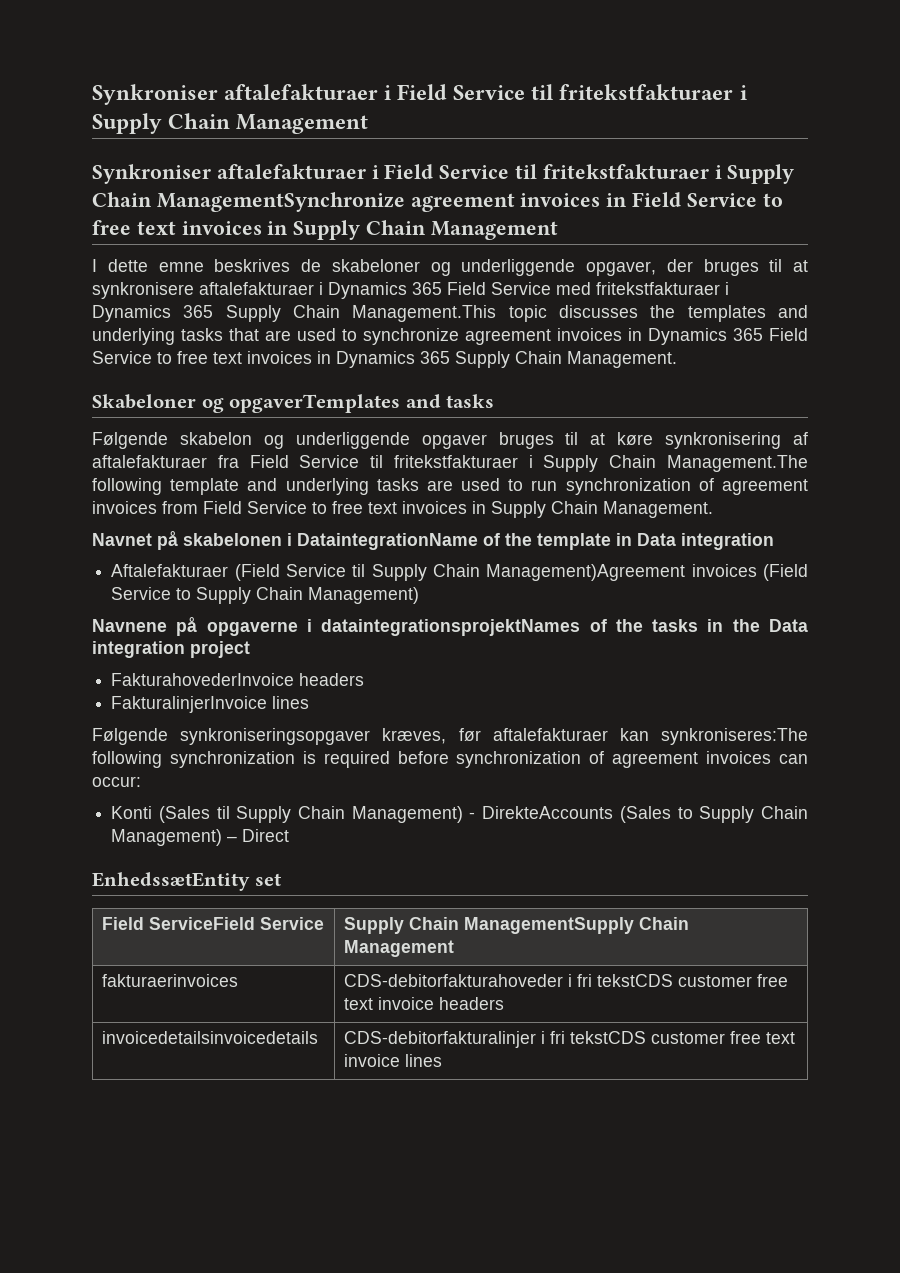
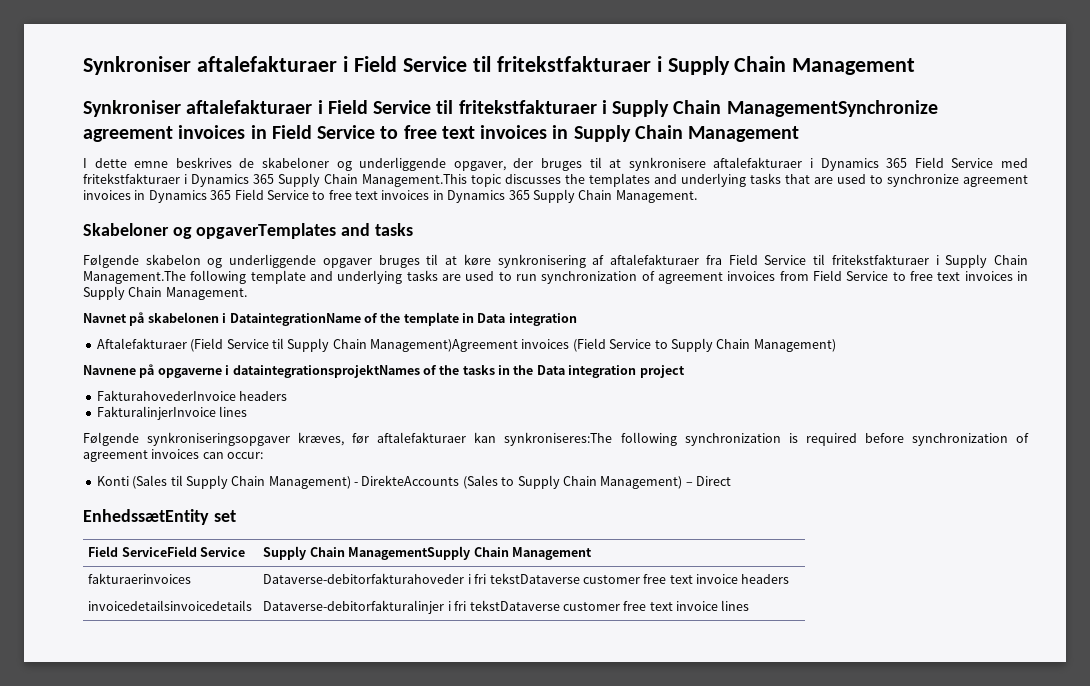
- fakturaerinvoices | CDS-debitorfakturahoveder i fri tekstCDS customer free text invoice headers
+ fakturaerinvoices | Dataverse-debitorfakturahoveder i fri tekstDataverse customer free text invoice headers
- invoicedetailsinvoicedetails | CDS-debitorfakturalinjer i fri tekstCDS customer free text invoice lines
+ invoicedetailsinvoicedetails | Dataverse-debitorfakturalinjer i fri tekstDataverse customer free text invoice lines

